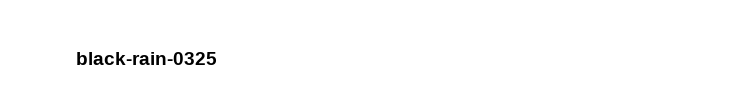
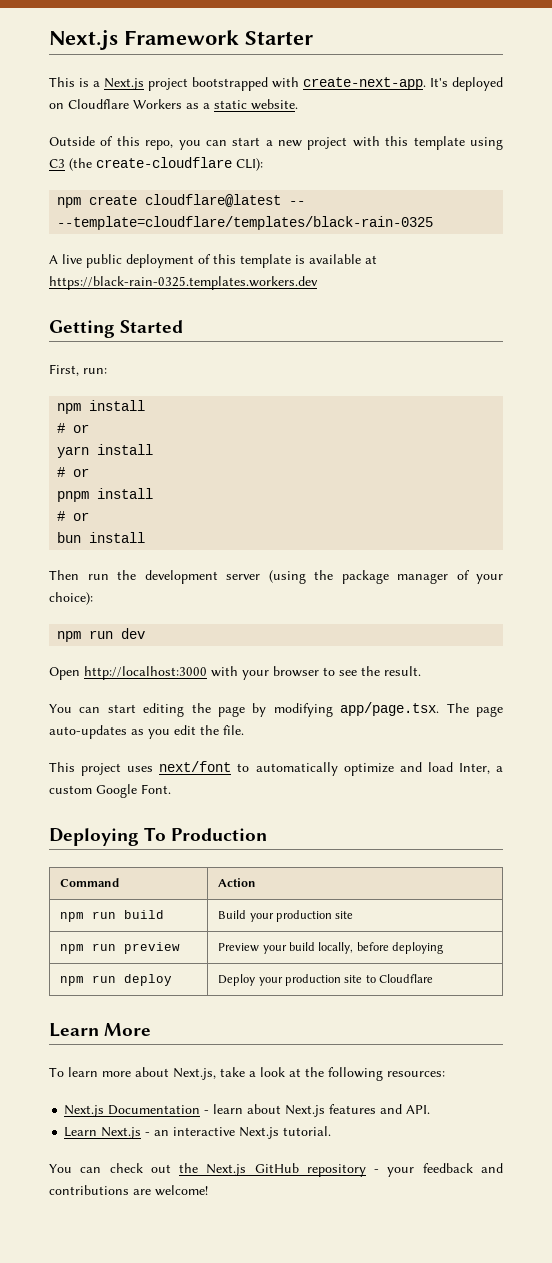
- black-rain-0325
+ Next.js Framework Starter
+ This is a Next.js project bootstrapped with create-next-app. It's deployed on Cloudflare Workers as a static website.
+ Outside of this repo, you can start a new project with this template using C3 (the create-cloudflare CLI):
+ npm create cloudflare@latest -- --template=cloudflare/templates/black-rain-0325
+ A live public deployment of this template is available at https://black-rain-0325.templates.workers.dev
+ Getting Started
+ First, run:
+ npm install
+ # or
+ yarn install
+ # or
+ pnpm install
+ # or
+ bun install
+ Then run the development server (using the package manager of your choice):
+ npm run dev
+ Open http://localhost:3000 with your browser to see the result.
+ You can start editing the page by modifying app/page.tsx. The page auto-updates as you edit the file.
+ This project uses next/font to automatically optimize and load Inter, a custom Google Font.
+ Deploying To Production
+ Command | Action
+ npm run build | Build your production site
+ npm run preview | Preview your build locally, before deploying
+ npm run deploy | Deploy your production site to Cloudflare
+ Learn More
+ To learn more about Next.js, take a look at the following resources:
+ Next.js Documentation - learn about Next.js features and API.
+ Learn Next.js - an interactive Next.js tutorial.
+ You can check out the Next.js GitHub repository - your feedback and contributions are welcome!

